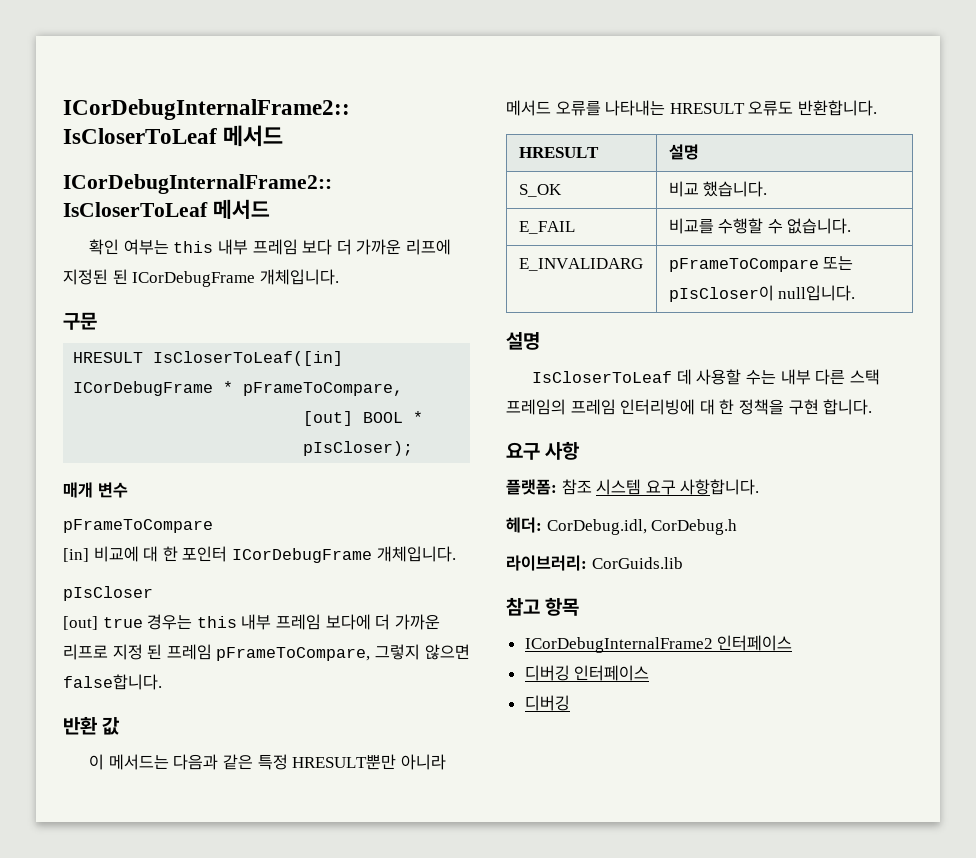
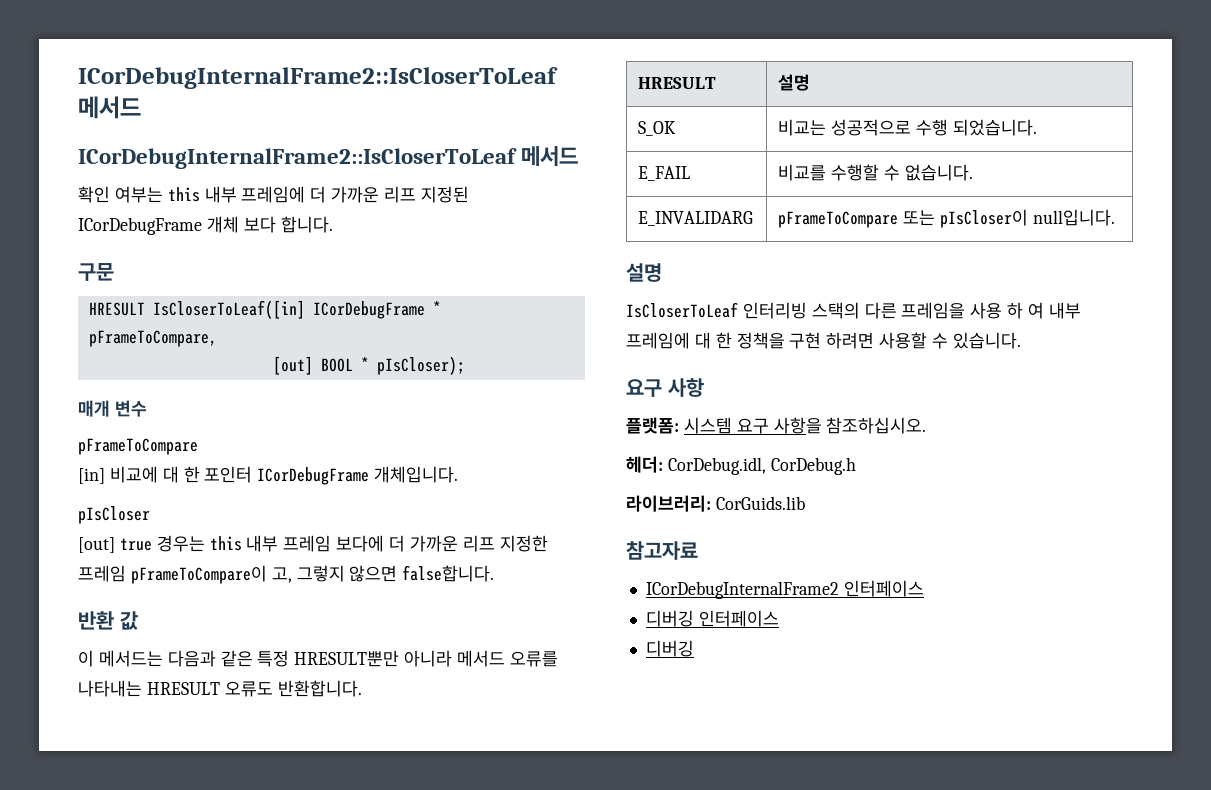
- 확인 여부는 this 내부 프레임 보다 더 가까운 리프에 지정된 된 ICorDebugFrame 개체입니다.
+ 확인 여부는 this 내부 프레임에 더 가까운 리프 지정된 ICorDebugFrame 개체 보다 합니다.
- [out] true 경우는 this 내부 프레임 보다에 더 가까운 리프로 지정 된 프레임 pFrameToCompare, 그렇지 않으면 false합니다.
+ [out] true 경우는 this 내부 프레임 보다에 더 가까운 리프 지정한 프레임 pFrameToCompare이 고, 그렇지 않으면 false합니다.
- S_OK | 비교 했습니다.
+ S_OK | 비교는 성공적으로 수행 되었습니다.
- IsCloserToLeaf 데 사용할 수는 내부 다른 스택 프레임의 프레임 인터리빙에 대 한 정책을 구현 합니다.
+ IsCloserToLeaf 인터리빙 스택의 다른 프레임을 사용 하 여 내부 프레임에 대 한 정책을 구현 하려면 사용할 수 있습니다.
- 플랫폼: 참조 시스템 요구 사항합니다.
+ 플랫폼: 시스템 요구 사항을 참조하십시오.
- 참고 항목
+ 참고자료

